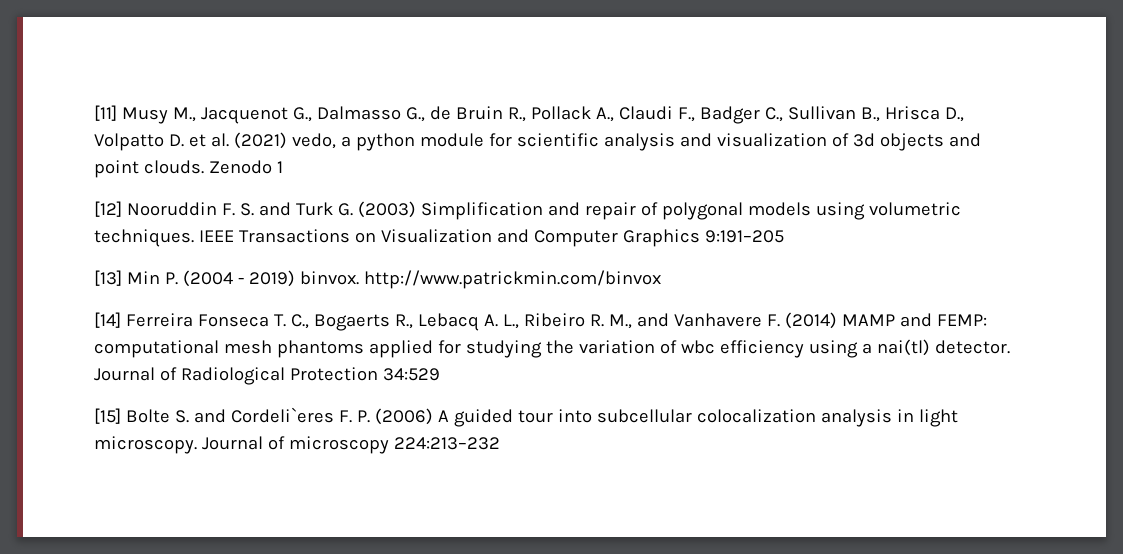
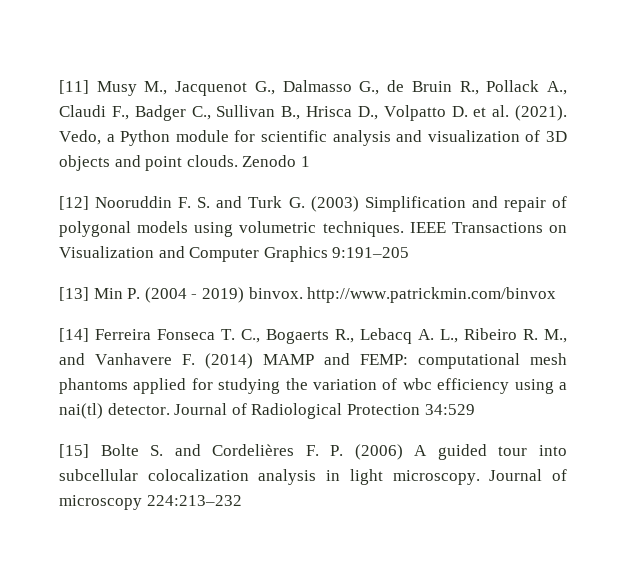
- [11] Musy M., Jacquenot G., Dalmasso G., de Bruin R., Pollack A., Claudi F., Badger C., Sullivan B., Hrisca D., Volpatto D. et al. (2021) vedo, a python module for scientific analysis and visualization of 3d objects and point clouds.
+ [11] Musy M., Jacquenot G., Dalmasso G., de Bruin R., Pollack A., Claudi F., Badger C., Sullivan B., Hrisca D., Volpatto D. et al. (2021). Vedo, a Python module for scientific analysis and visualization of 3D objects and point clouds.
- [15] Bolte S. and Cordeli`eres F. P. (2006) A guided tour into subcellular colocalization analysis in light microscopy.
+ [15] Bolte S. and Cordelières F. P. (2006) A guided tour into subcellular colocalization analysis in light microscopy.

